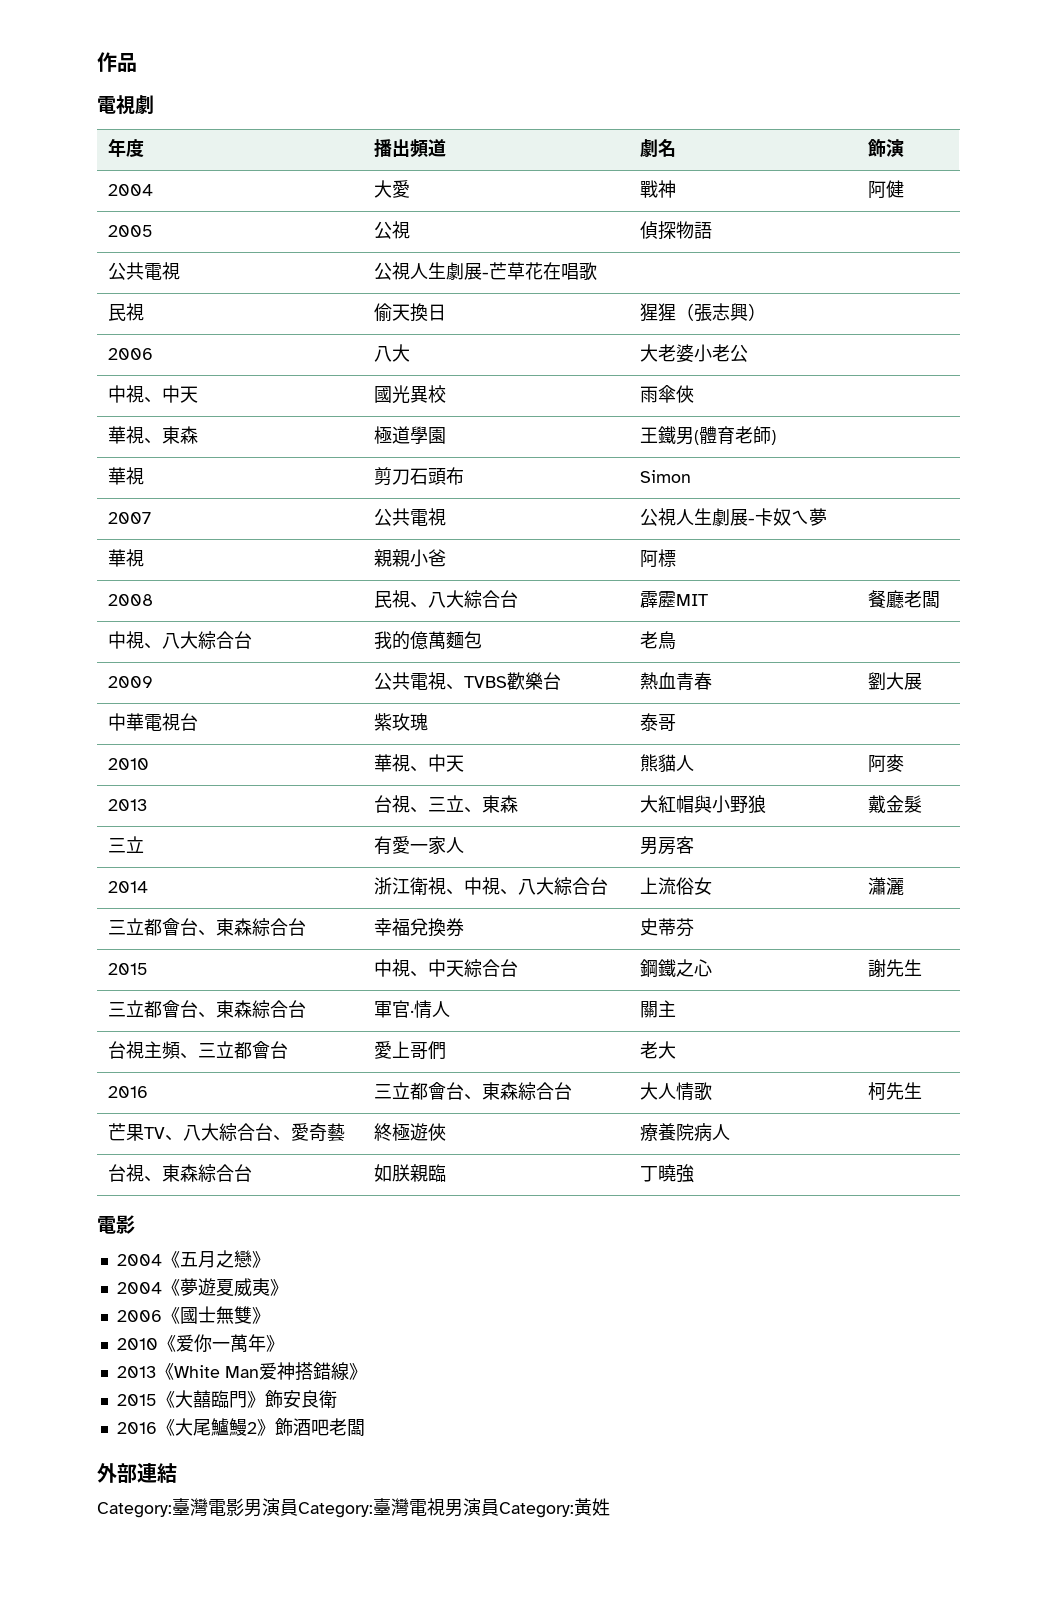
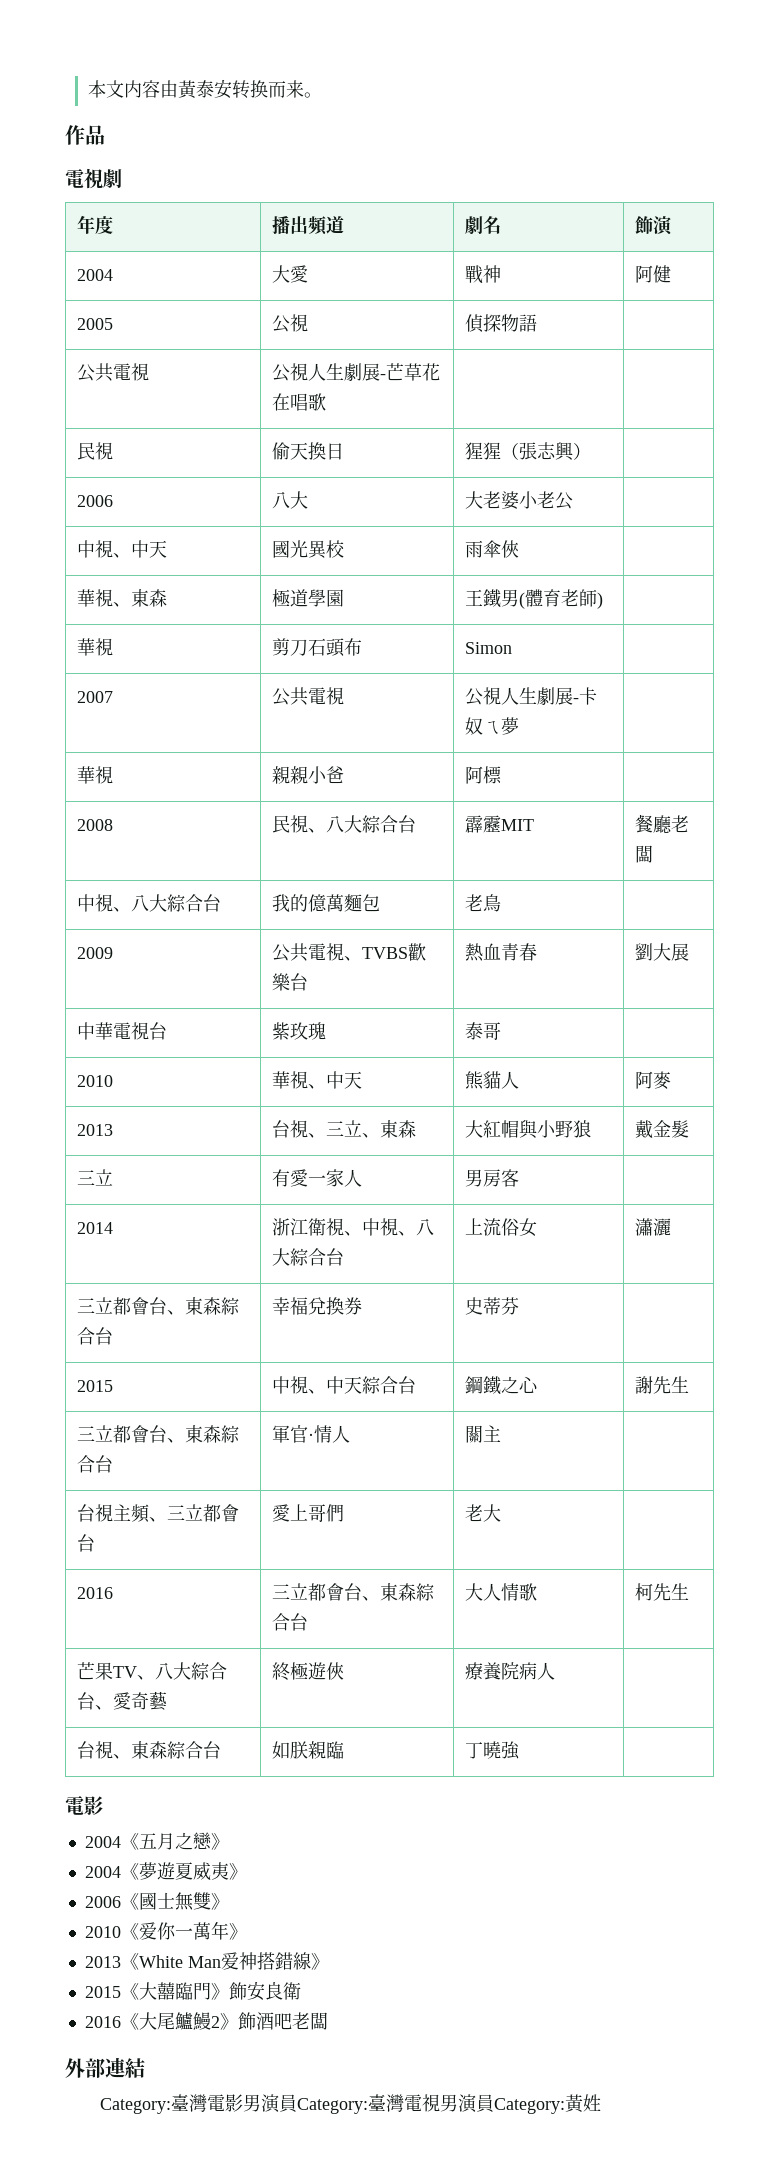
+ 本文内容由黃泰安转换而来。

